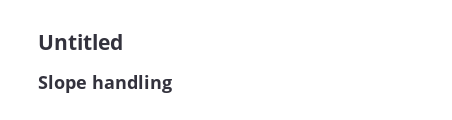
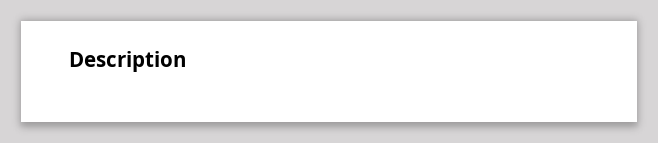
- Untitled
- Slope handling
+ Description

